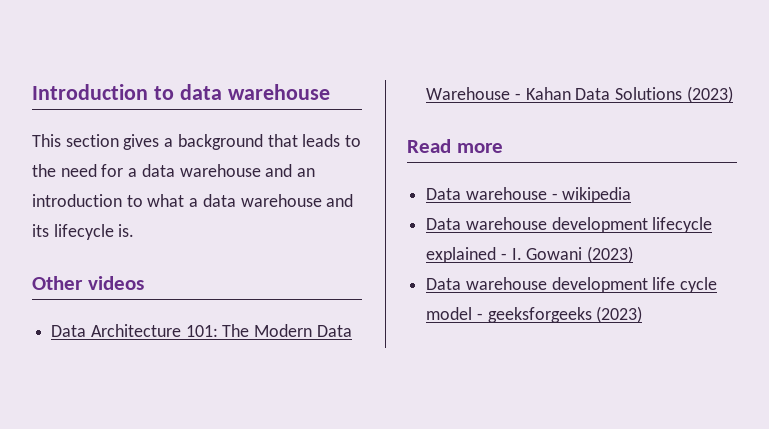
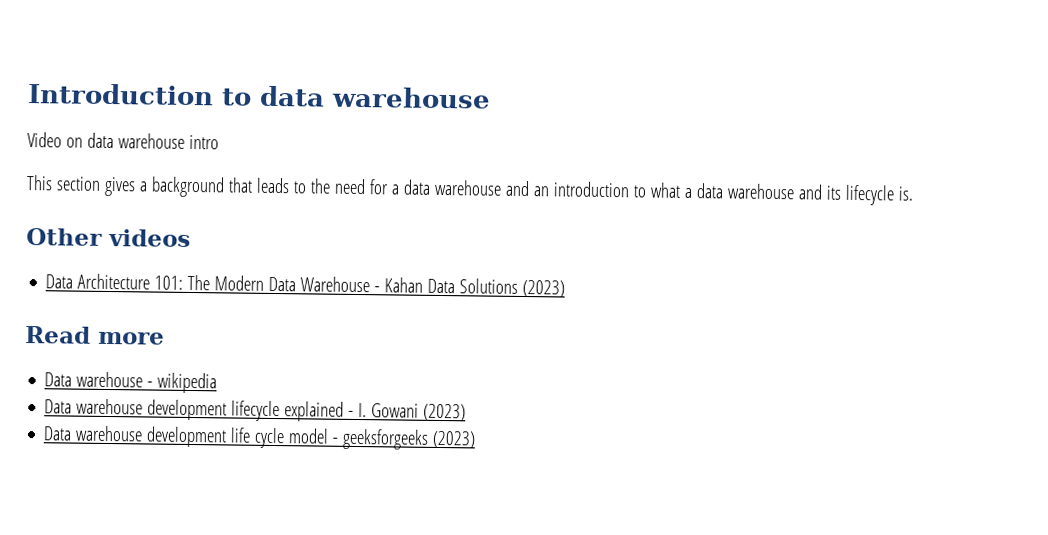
+ Video on data warehouse intro

